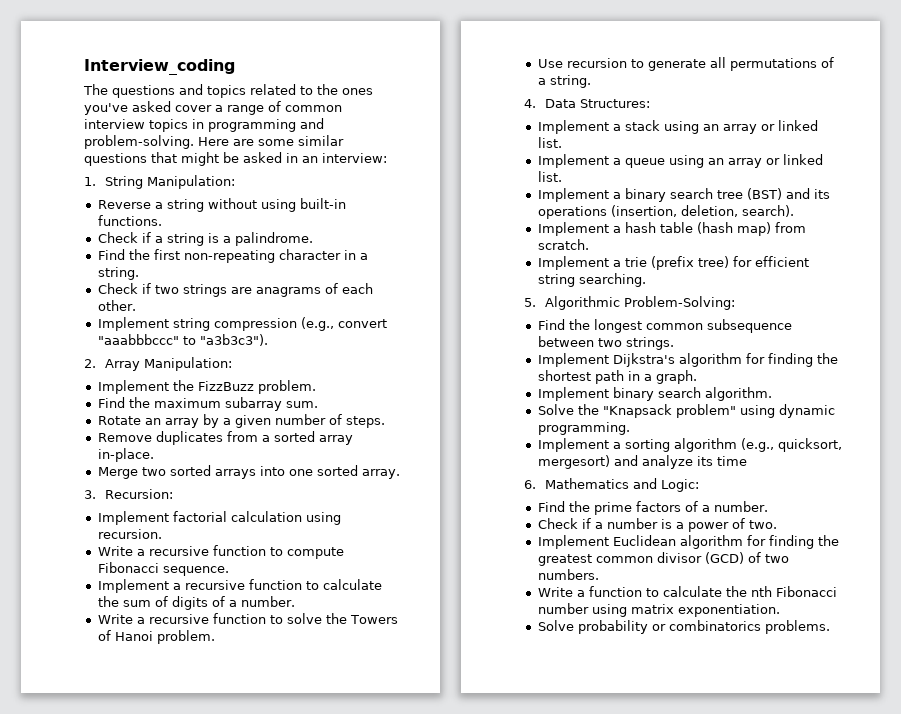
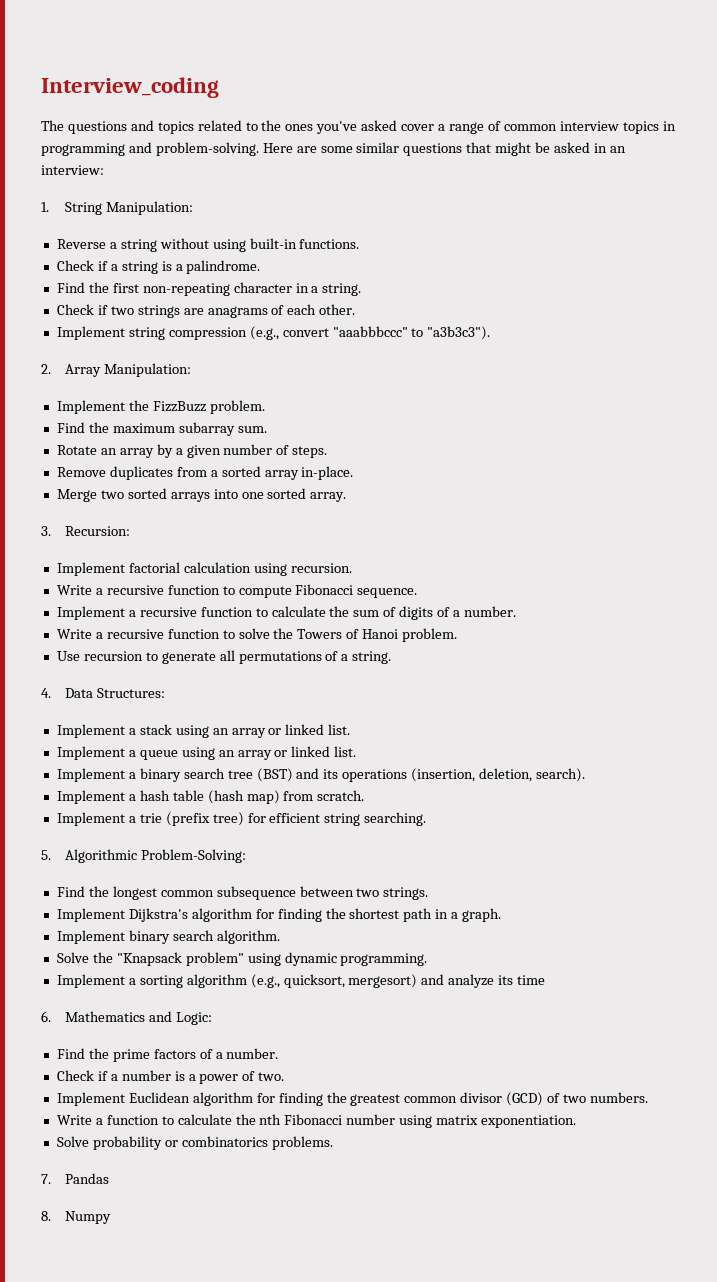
+ 7. Pandas
+ 8. Numpy

